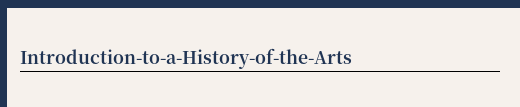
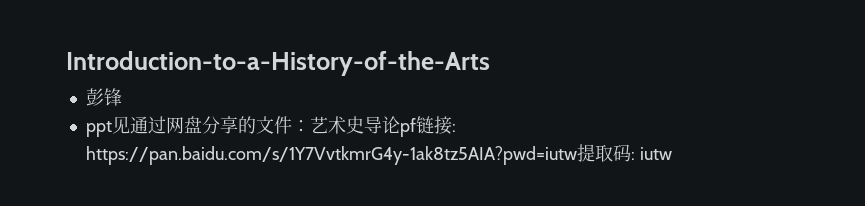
+ 彭锋
+ ppt见通过网盘分享的文件：艺术史导论pf链接: https://pan.baidu.com/s/1Y7VvtkmrG4y-1ak8tz5AIA?pwd=iutw提取码: iutw

